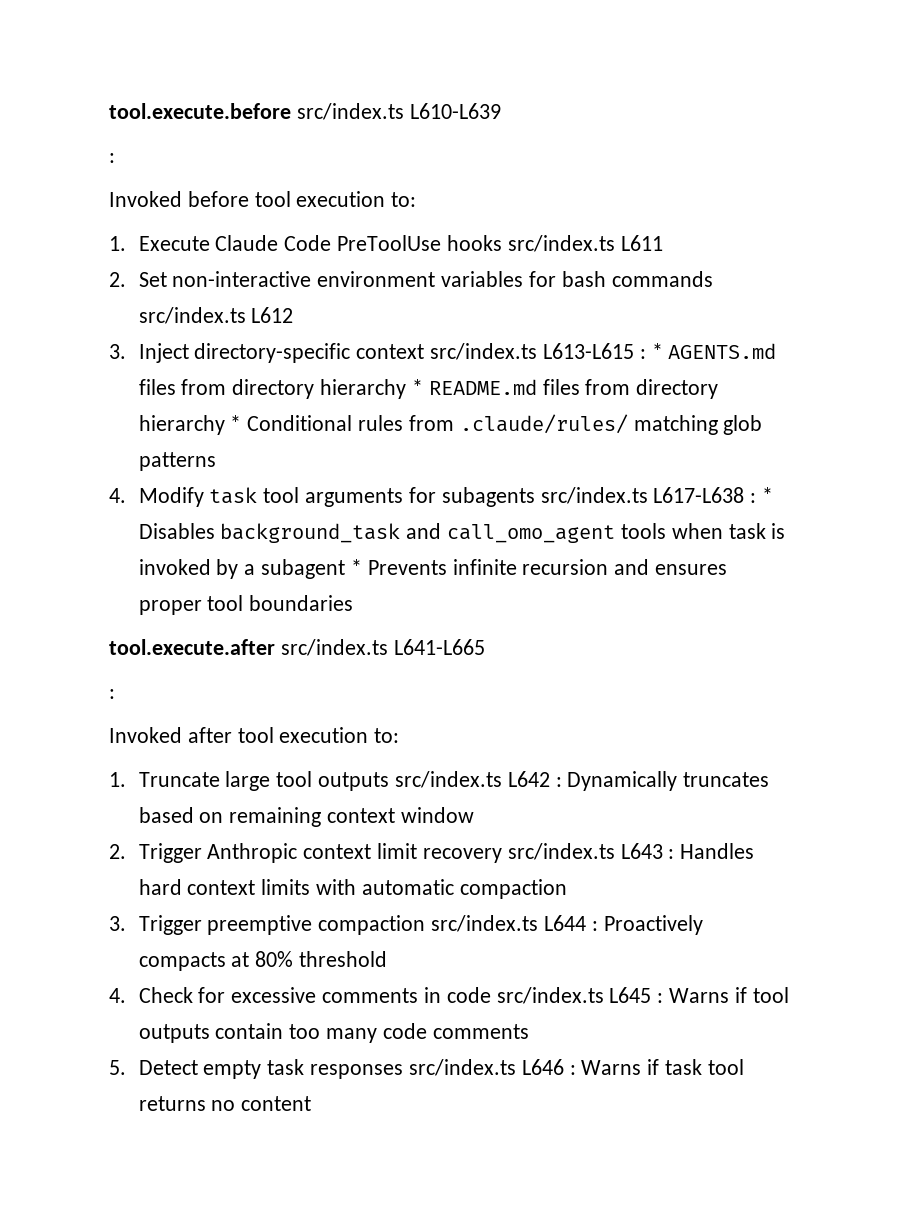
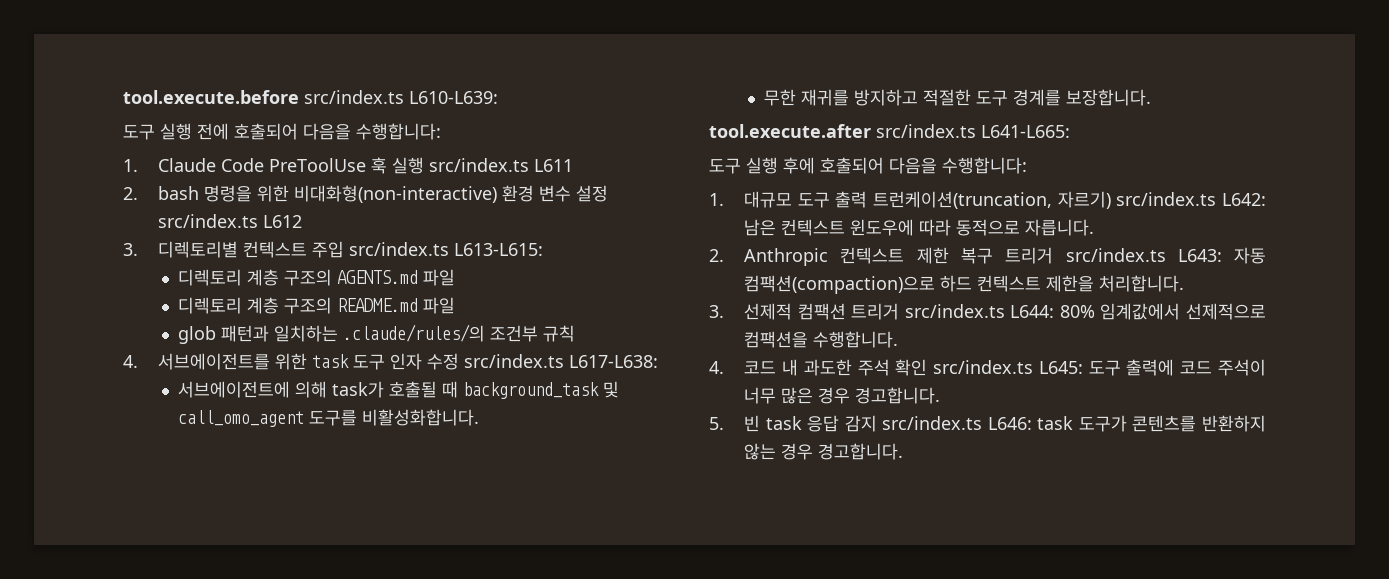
- tool.execute.before src/index.ts L610-L639
- :
- Invoked before tool execution to:
- 1. Execute Claude Code PreToolUse hooks src/index.ts L611
+ tool.execute.before src/index.ts L610-L639:
+ 도구 실행 전에 호출되어 다음을 수행합니다:
+ 1. Claude Code PreToolUse 훅 실행 src/index.ts L611
- 2. Set non-interactive environment variables for bash commands src/index.ts L612
- 3. Inject directory-specific context src/index.ts L613-L615 : * AGENTS.md files from directory hierarchy * README.md files from directory hierarchy * Conditional rules from .claude/rules/ matching glob patterns
- 4. Modify task tool arguments for subagents src/index.ts L617-L638 : * Disables background_task and call_omo_agent tools when task is invoked by a subagent * Prevents infinite recursion and ensures proper tool boundaries
- tool.execute.after src/index.ts L641-L665
- :
- Invoked after tool execution to:
- 1. Truncate large tool outputs src/index.ts L642 : Dynamically truncates based on remaining context window
- 2. Trigger Anthropic context limit recovery src/index.ts L643 : Handles hard context limits with automatic compaction
- 3. Trigger preemptive compaction src/index.ts L644 : Proactively compacts at 80% threshold
- 4. Check for excessive comments in code src/index.ts L645 : Warns if tool outputs contain too many code comments
- 5. Detect empty task responses src/index.ts L646 : Warns if task tool returns no content
+ 2. bash 명령을 위한 비대화형(non-interactive) 환경 변수 설정 src/index.ts L612
+ 3. 디렉토리별 컨텍스트 주입 src/index.ts L613-L615:
+ 디렉토리 계층 구조의 AGENTS.md 파일
+ 디렉토리 계층 구조의 README.md 파일
+ glob 패턴과 일치하는 .claude/rules/의 조건부 규칙
+ 4. 서브에이전트를 위한 task 도구 인자 수정 src/index.ts L617-L638:
+ 서브에이전트에 의해 task가 호출될 때 background_task 및 call_omo_agent 도구를 비활성화합니다.
+ 무한 재귀를 방지하고 적절한 도구 경계를 보장합니다.
+ tool.execute.after src/index.ts L641-L665:
+ 도구 실행 후에 호출되어 다음을 수행합니다:
+ 1. 대규모 도구 출력 트런케이션(truncation, 자르기) src/index.ts L642: 남은 컨텍스트 윈도우에 따라 동적으로 자릅니다.
+ 2. Anthropic 컨텍스트 제한 복구 트리거 src/index.ts L643: 자동 컴팩션(compaction)으로 하드 컨텍스트 제한을 처리합니다.
+ 3. 선제적 컴팩션 트리거 src/index.ts L644: 80% 임계값에서 선제적으로 컴팩션을 수행합니다.
+ 4. 코드 내 과도한 주석 확인 src/index.ts L645: 도구 출력에 코드 주석이 너무 많은 경우 경고합니다.
+ 5. 빈 task 응답 감지 src/index.ts L646: task 도구가 콘텐츠를 반환하지 않는 경우 경고합니다.

